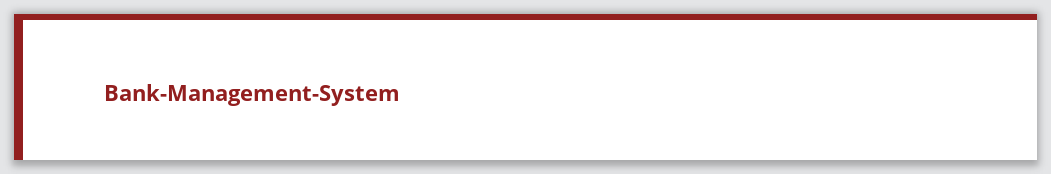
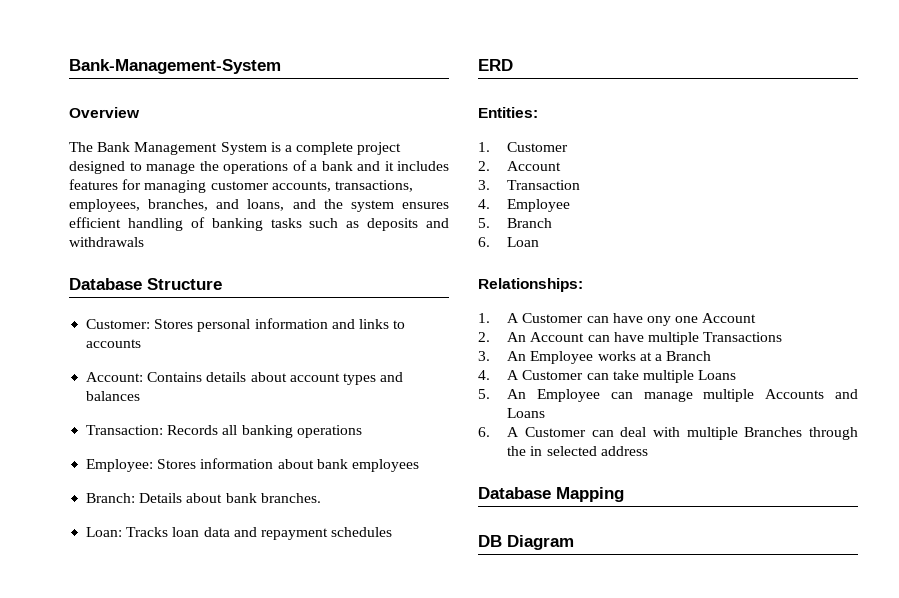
+ Overview
+ The Bank Management System is a complete project designed to manage the operations of a bank and it includes features for managing customer accounts, transactions, employees, branches, and loans, and the system ensures efficient handling of banking tasks such as deposits and withdrawals
+ Database Structure
+ Customer: Stores personal information and links to accounts
+ Account: Contains details about account types and balances
+ Transaction: Records all banking operations
+ Employee: Stores information about bank employees
+ Branch: Details about bank branches.
+ Loan: Tracks loan data and repayment schedules
+ ERD
+ Entities:
+ 1. Customer
+ 2. Account
+ 3. Transaction
+ 4. Employee
+ 5. Branch
+ 6. Loan
+ Relationships:
+ 1. A Customer can have ony one Account
+ 2. An Account can have multiple Transactions
+ 3. An Employee works at a Branch
+ 4. A Customer can take multiple Loans
+ 5. An Employee can manage multiple Accounts and Loans
+ 6. A Customer can deal with multiple Branches through the in selected address
+ Database Mapping
+ DB Diagram

